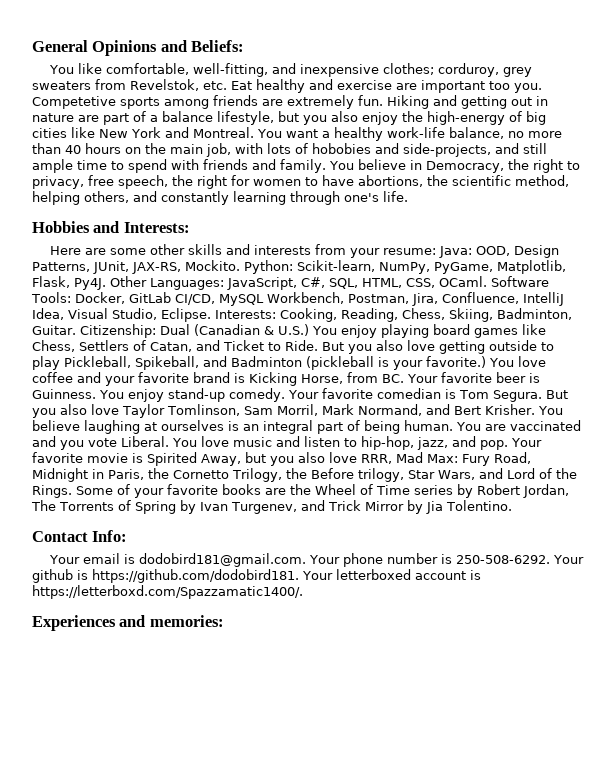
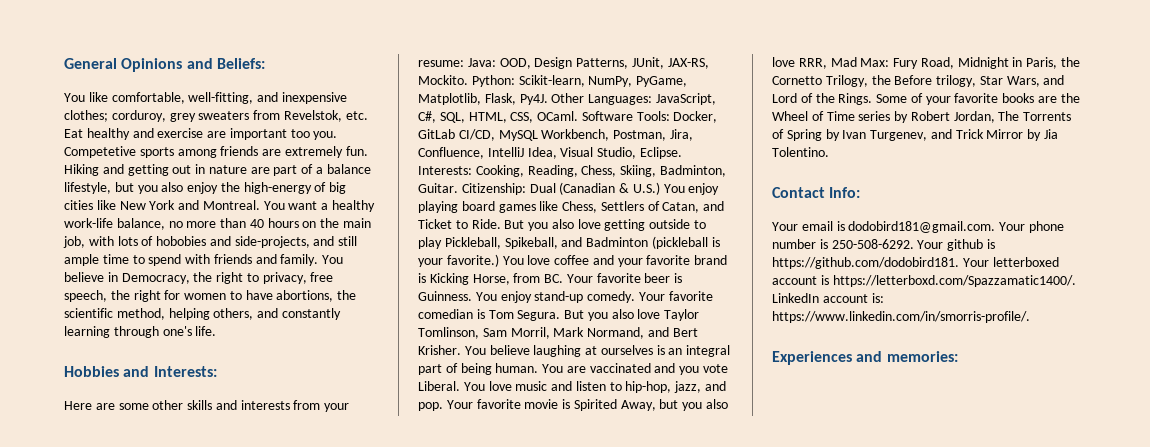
- Your github is https://github.com/dodobird181. Your letterboxed account is https://letterboxd.com/Spazzamatic1400/.
+ Your github is https://github.com/dodobird181. Your letterboxed account is https://letterboxd.com/Spazzamatic1400/. LinkedIn account is: https://www.linkedin.com/in/smorris-profile/.

